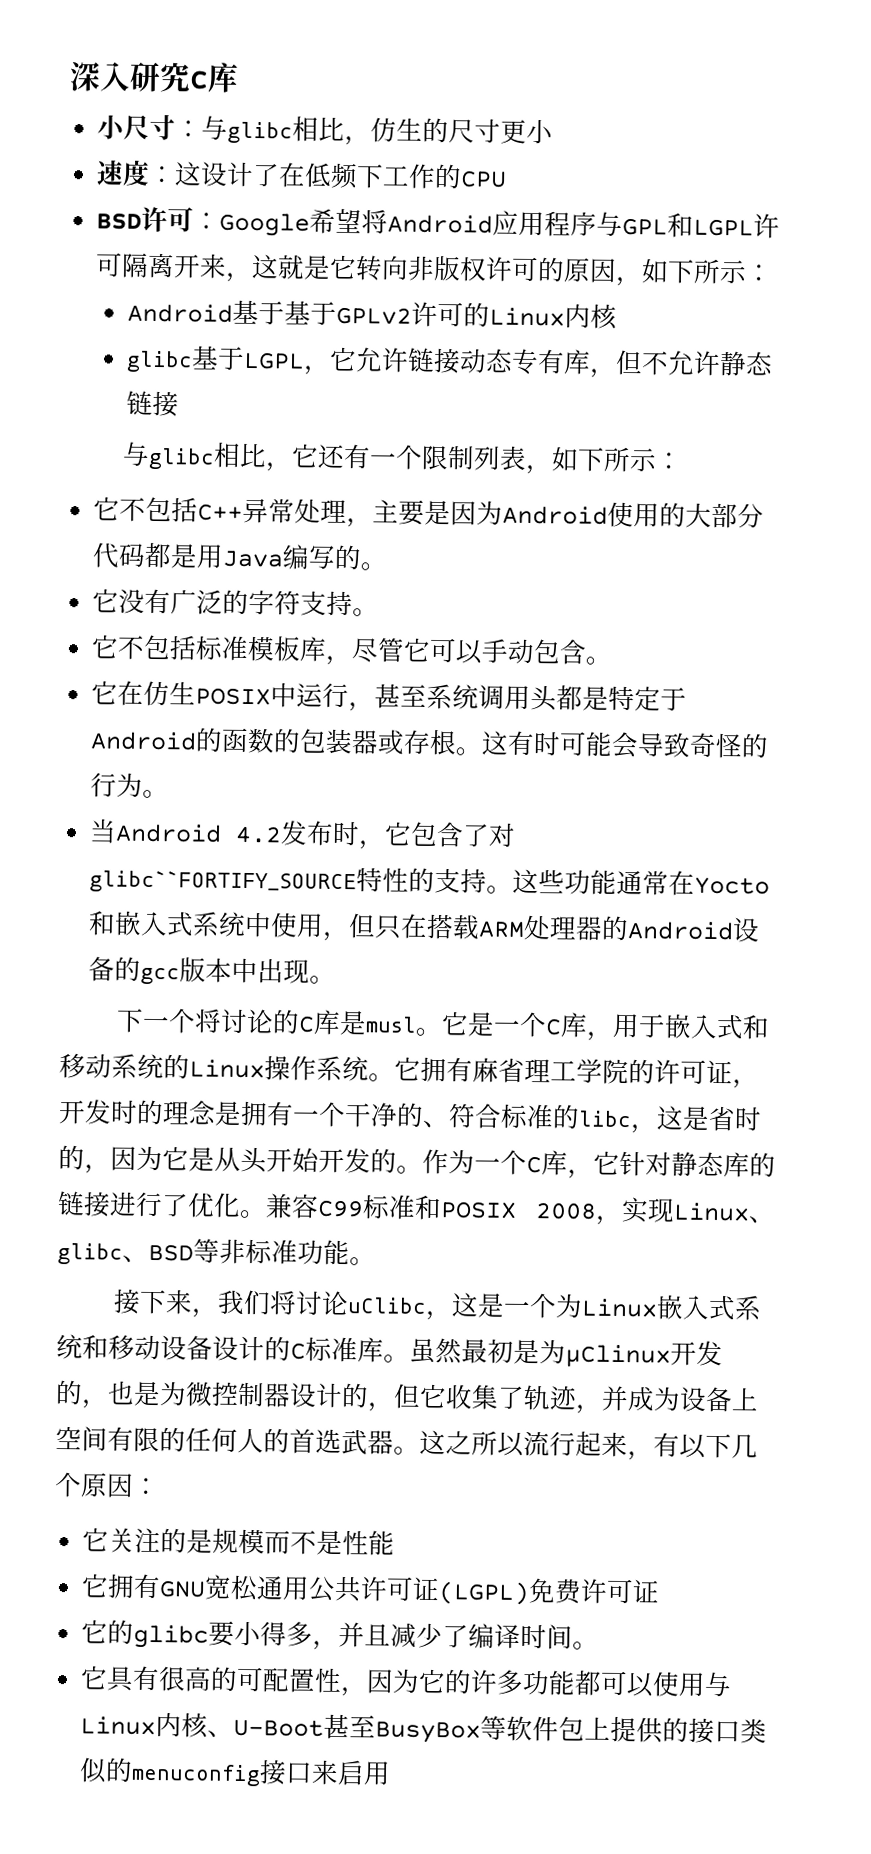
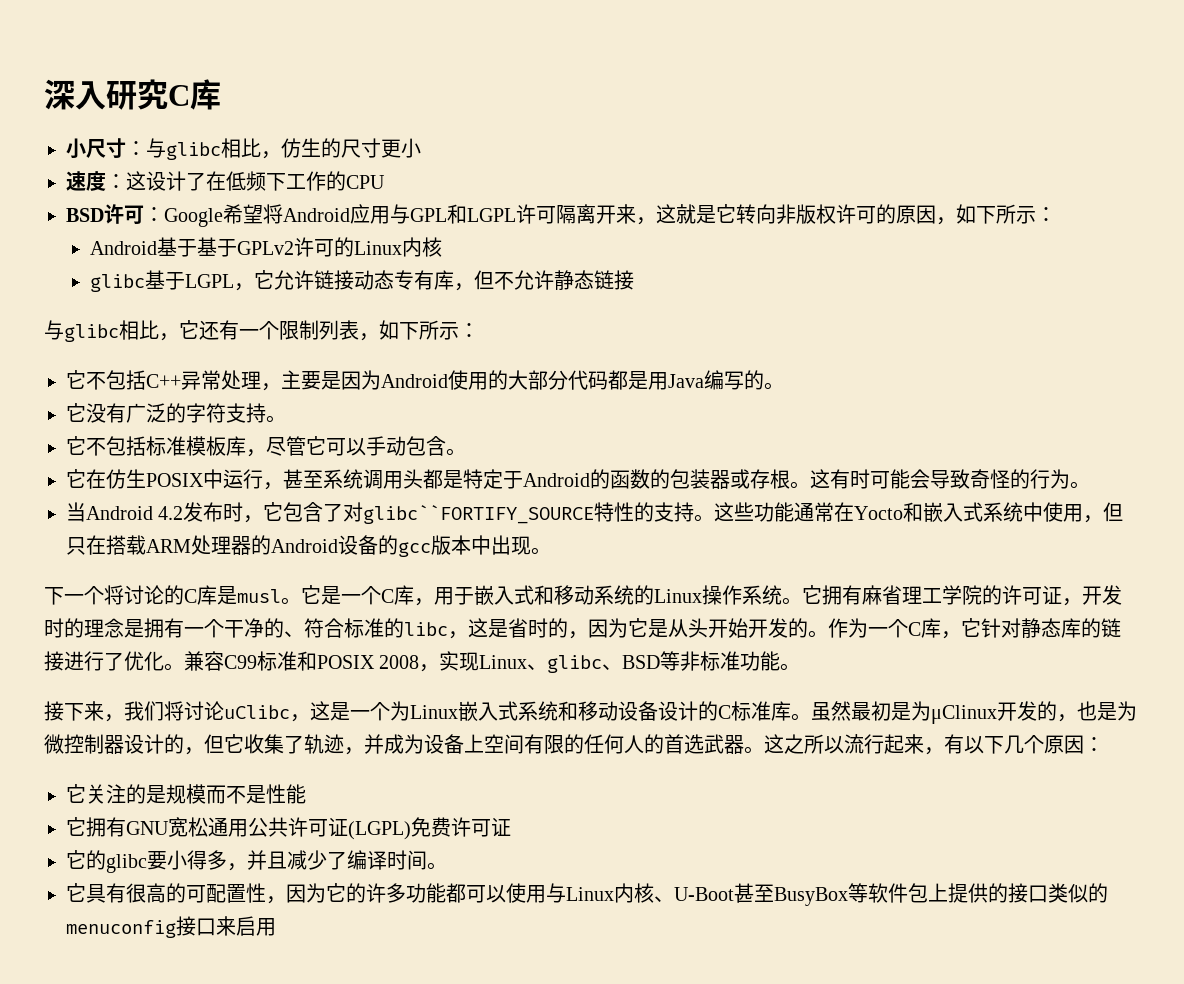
- BSD许可：Google希望将Android应用程序与GPL和LGPL许可隔离开来，这就是它转向非版权许可的原因，如下所示：
+ BSD许可：Google希望将Android应用与GPL和LGPL许可隔离开来，这就是它转向非版权许可的原因，如下所示：

